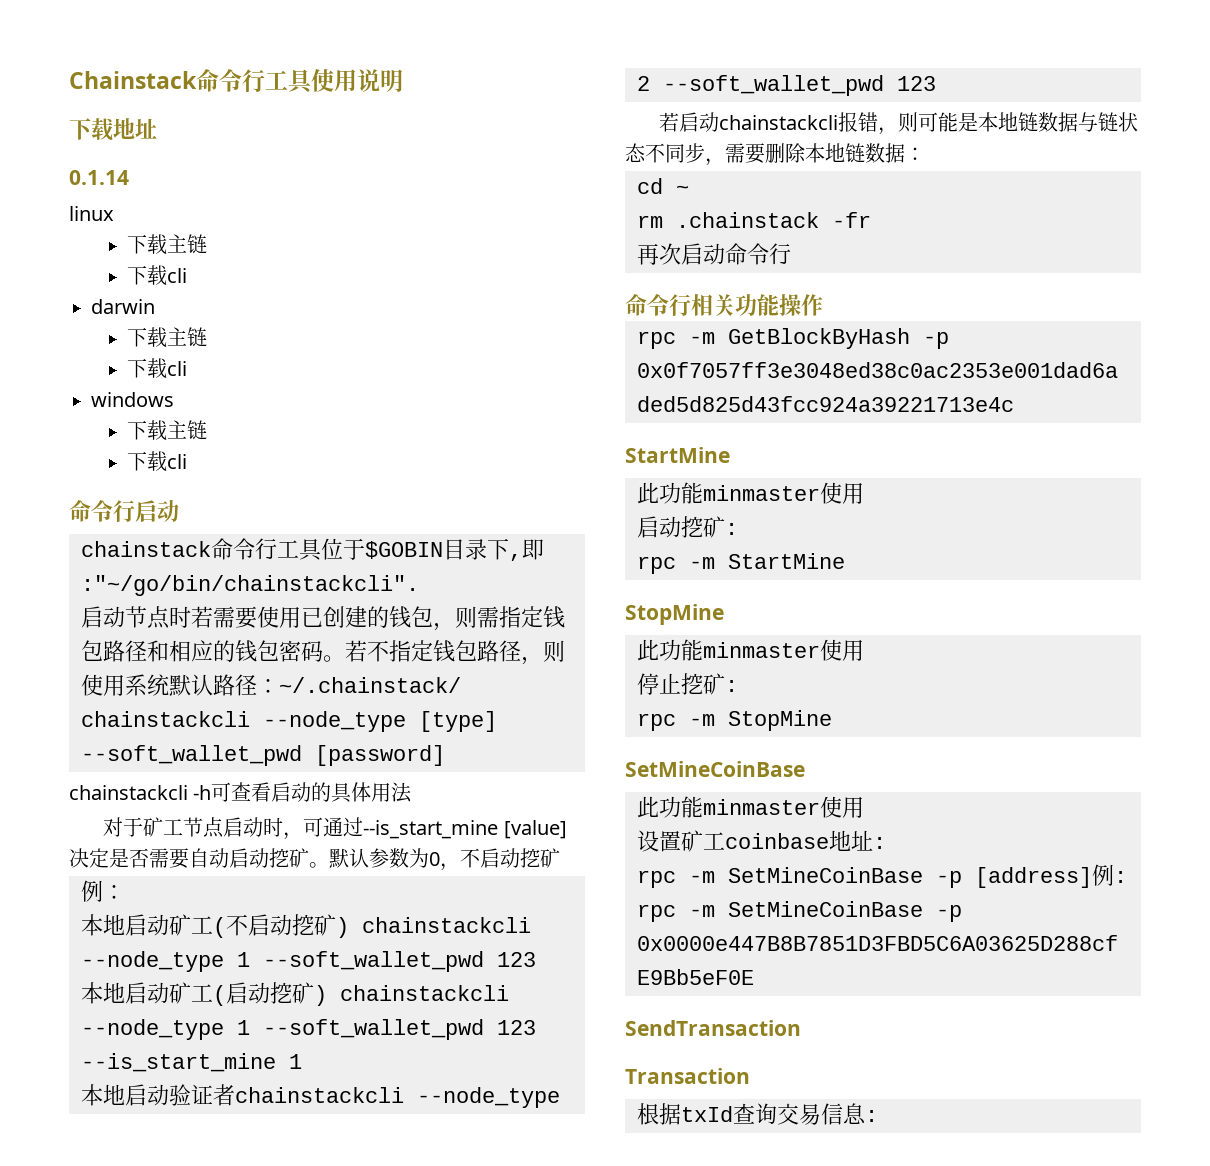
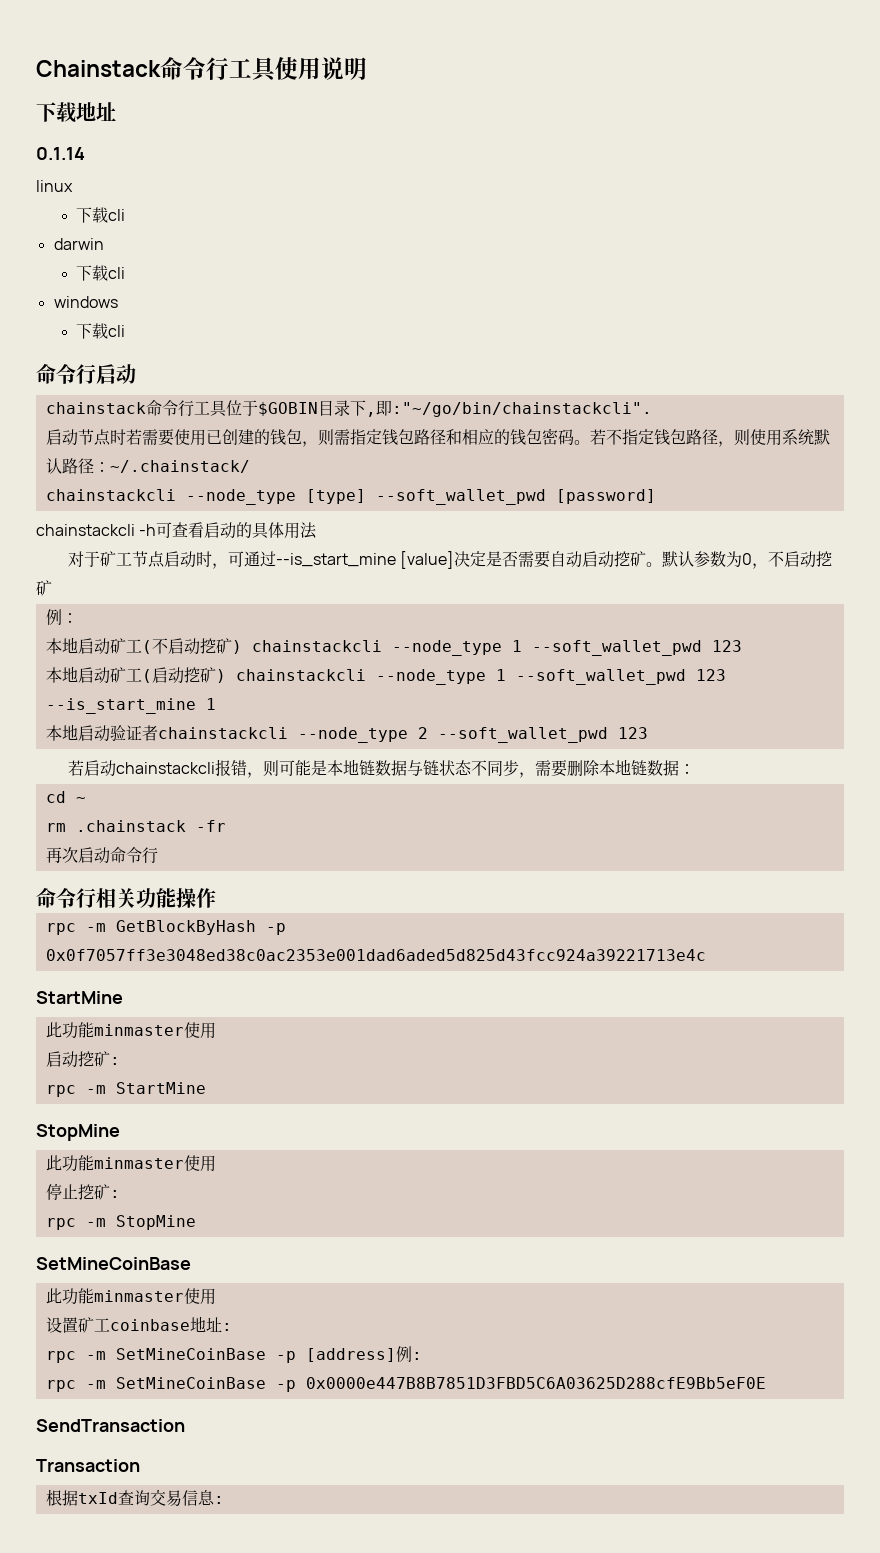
  linux
- 下载主链
  darwin
- 下载主链
  windows
- 下载主链

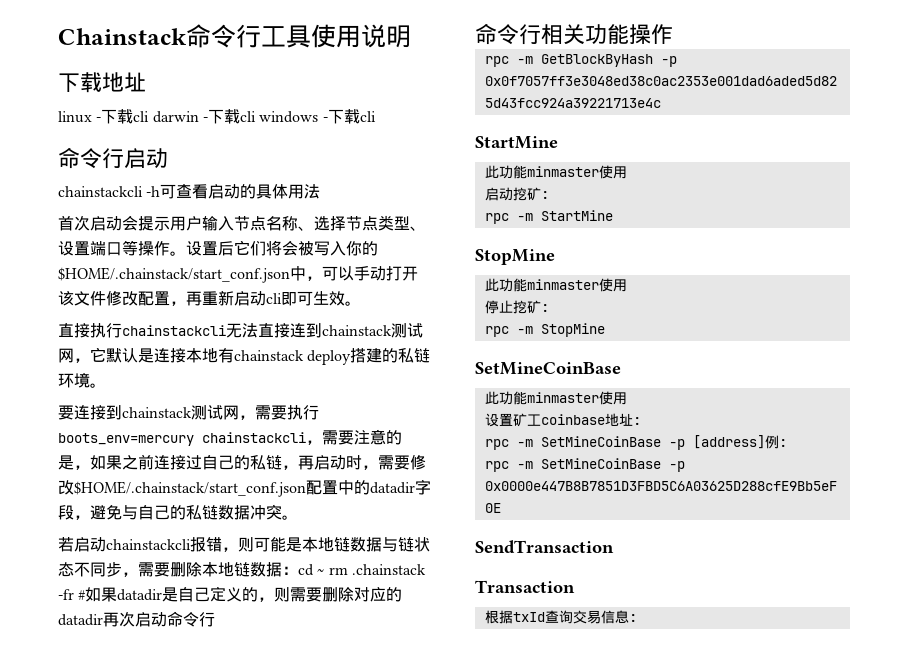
- 0.1.14
- linux
- 下载cli
- darwin
- 下载cli
- windows
- 下载cli
+ linux -下载cli darwin -下载cli windows -下载cli
- chainstack命令行工具位于$GOBIN目录下,即:"~/go/bin/chainstackcli".
- 启动节点时若需要使用已创建的钱包，则需指定钱包路径和相应的钱包密码。若不指定钱包路径，则使用系统默认路径：~/.chainstack/
- chainstackcli --node_type [type] --soft_wallet_pwd [password]
- 对于矿工节点启动时，可通过--is_start_mine [value]决定是否需要自动启动挖矿。默认参数为0，不启动挖矿
- 例：
- 本地启动矿工(不启动挖矿) chainstackcli --node_type 1 --soft_wallet_pwd 123
- 本地启动矿工(启动挖矿) chainstackcli --node_type 1 --soft_wallet_pwd 123 --is_start_mine 1
- 本地启动验证者chainstackcli --node_type 2 --soft_wallet_pwd 123
+ 首次启动会提示用户输入节点名称、选择节点类型、设置端口等操作。设置后它们将会被写入你的$HOME/.chainstack/start_conf.json中，可以手动打开该文件修改配置，再重新启动cli即可生效。
+ 直接执行chainstackcli无法直接连到chainstack测试网，它默认是连接本地有chainstack deploy搭建的私链环境。
+ 要连接到chainstack测试网，需要执行boots_env=mercury chainstackcli，需要注意的是，如果之前连接过自己的私链，再启动时，需要修改$HOME/.chainstack/start_conf.json配置中的datadir字段，避免与自己的私链数据冲突。
- 若启动chainstackcli报错，则可能是本地链数据与链状态不同步，需要删除本地链数据：
- cd ~
- rm .chainstack -fr
- 再次启动命令行
+ 若启动chainstackcli报错，则可能是本地链数据与链状态不同步，需要删除本地链数据：cd ~ rm .chainstack -fr #如果datadir是自己定义的，则需要删除对应的datadir再次启动命令行

